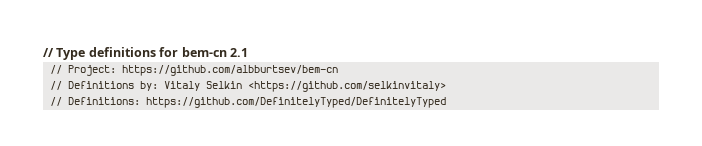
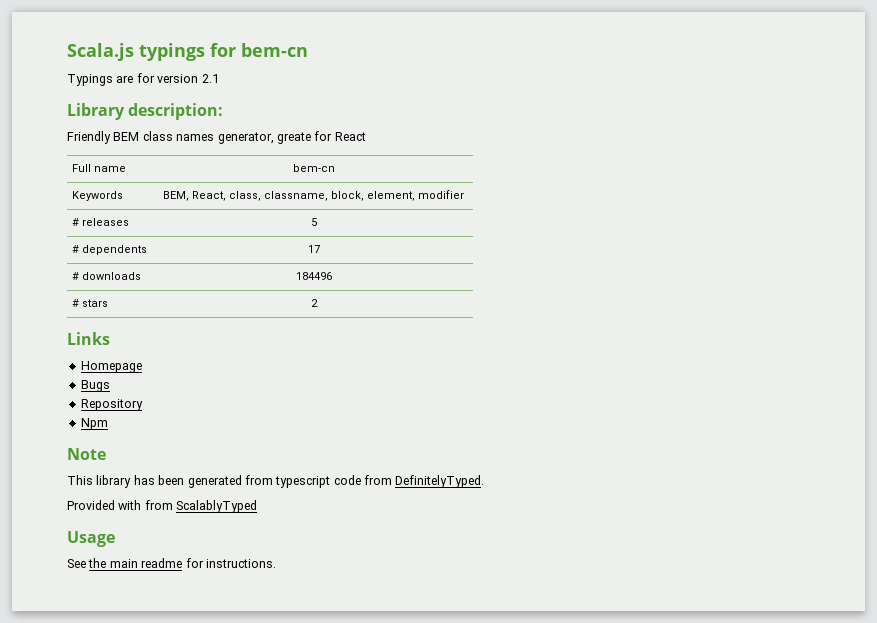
- // Type definitions for bem-cn 2.1
- // Project: https://github.com/albburtsev/bem-cn
- // Definitions by: Vitaly Selkin <https://github.com/selkinvitaly>
- // Definitions: https://github.com/DefinitelyTyped/DefinitelyTyped
+ Scala.js typings for bem-cn
+ Typings are for version 2.1
+ Library description:
+ Friendly BEM class names generator, greate for React
+ Full name | bem-cn
+ Keywords | BEM, React, class, classname, block, element, modifier
+ # releases | 5
+ # dependents | 17
+ # downloads | 184496
+ # stars | 2
+ Links
+ Homepage
+ Bugs
+ Repository
+ Npm
+ Note
+ This library has been generated from typescript code from DefinitelyTyped.
+ Provided with from ScalablyTyped
+ Usage
+ See the main readme for instructions.

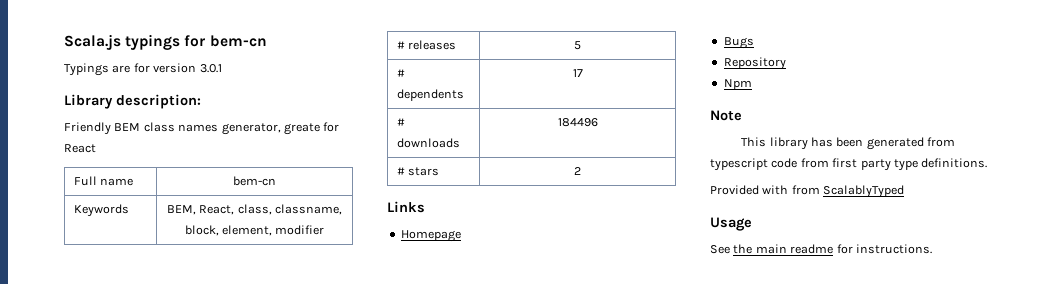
- Typings are for version 2.1
+ Typings are for version 3.0.1
- This library has been generated from typescript code from DefinitelyTyped.
+ This library has been generated from typescript code from first party type definitions.

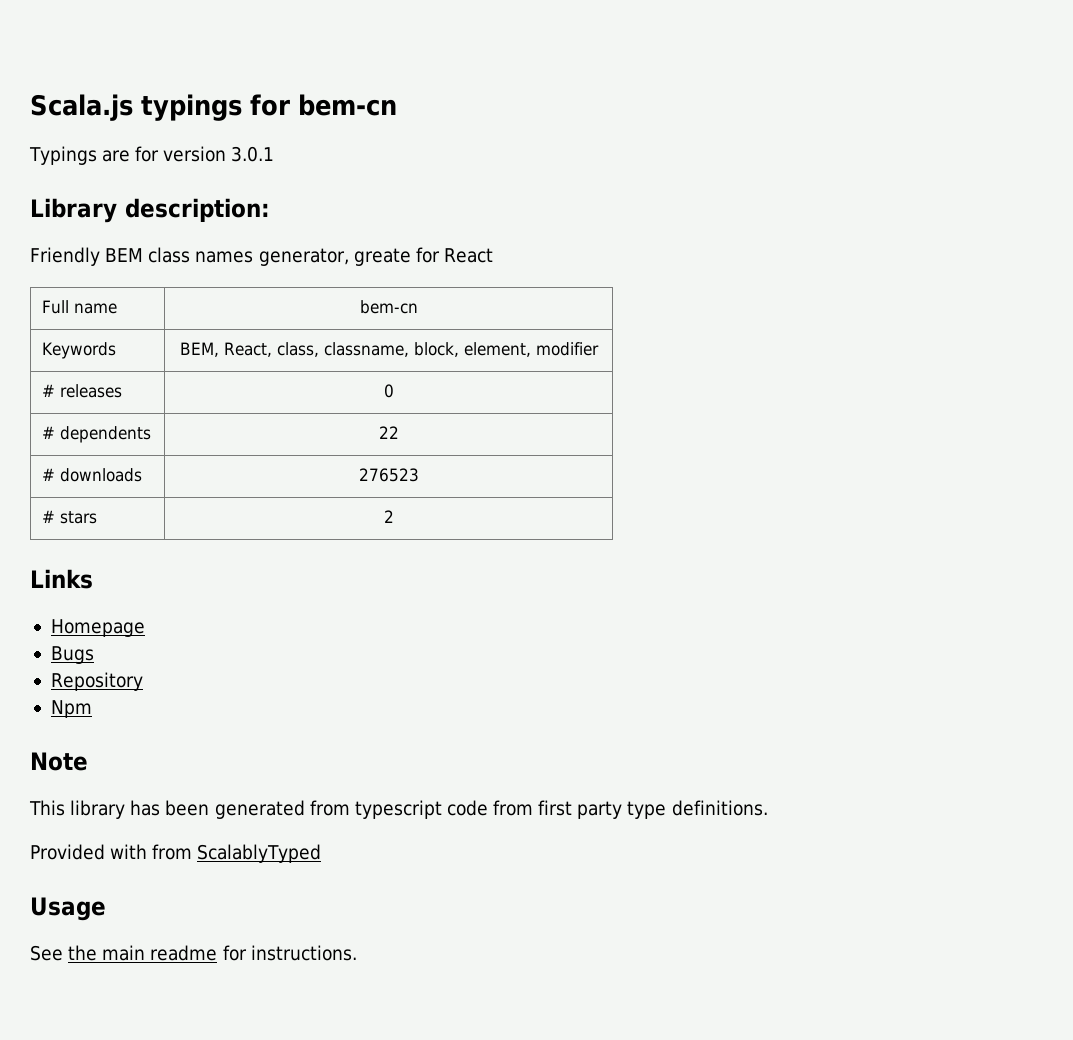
- # releases | 5
+ # releases | 0
- # dependents | 17
+ # dependents | 22
- # downloads | 184496
+ # downloads | 276523

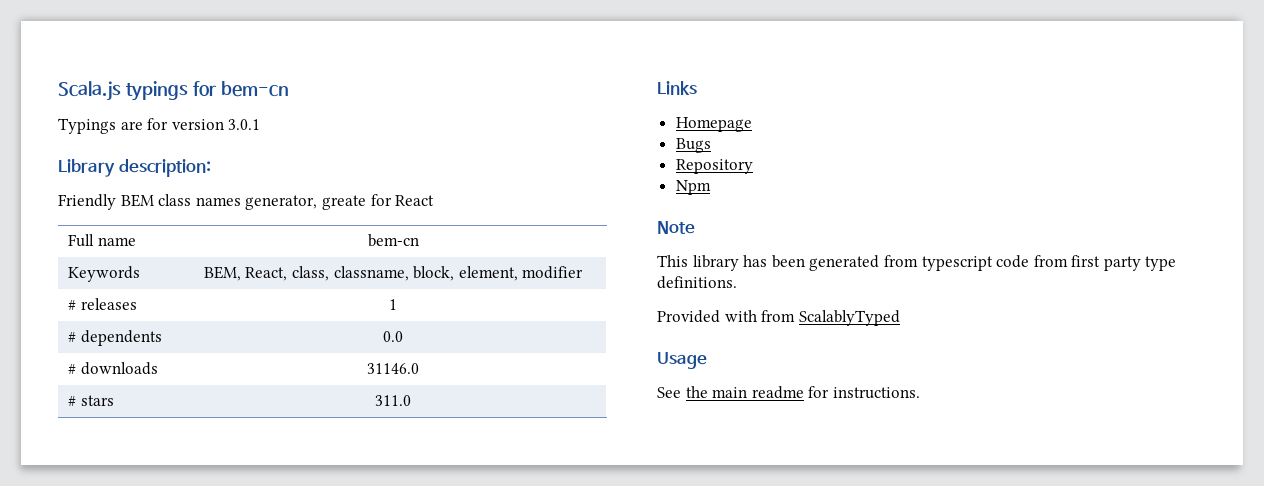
- # releases | 0
+ # releases | 1
- # dependents | 22
+ # dependents | 0.0
- # downloads | 276523
+ # downloads | 31146.0
- # stars | 2
+ # stars | 311.0

